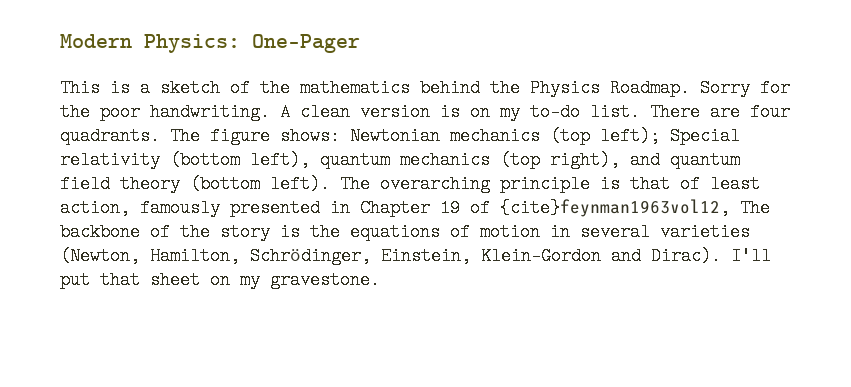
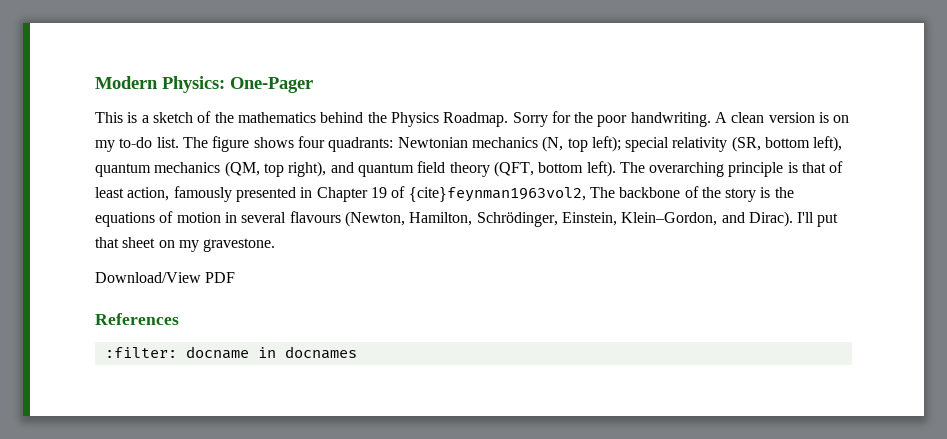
- There are four quadrants. The figure shows: Newtonian mechanics (top left); Special relativity (bottom left), quantum mechanics (top right), and quantum field theory (bottom left).
+ The figure shows four quadrants: Newtonian mechanics (N, top left); special relativity (SR, bottom left), quantum mechanics (QM, top right), and quantum field theory (QFT, bottom left).
- The overarching principle is that of least action, famously presented in Chapter 19 of {cite}feynman1963vol12, The backbone of the story is the equations of motion in several varieties (Newton, Hamilton, Schrödinger, Einstein, Klein–Gordon and Dirac).
+ The overarching principle is that of least action, famously presented in Chapter 19 of {cite}feynman1963vol2, The backbone of the story is the equations of motion in several flavours (Newton, Hamilton, Schrödinger, Einstein, Klein–Gordon, and Dirac).
+ Download/View PDF
+ References
+ :filter: docname in docnames

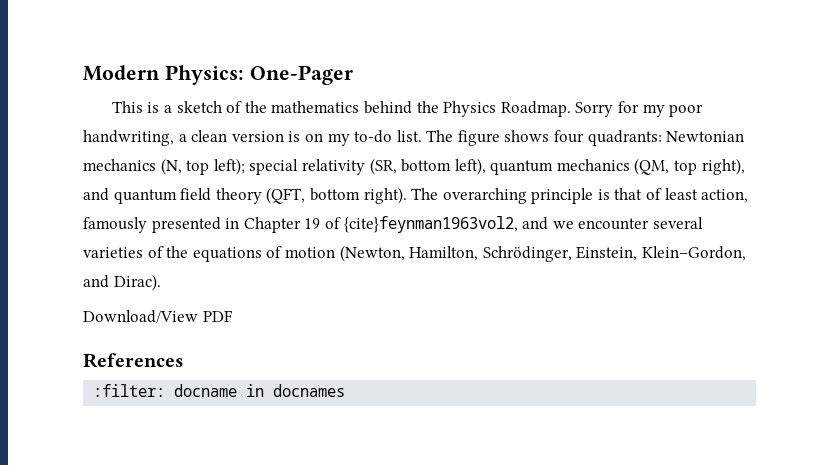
- Sorry for the poor handwriting. A clean version is on my to-do list.
+ Sorry for my poor handwriting, a clean version is on my to-do list.
- The figure shows four quadrants: Newtonian mechanics (N, top left); special relativity (SR, bottom left), quantum mechanics (QM, top right), and quantum field theory (QFT, bottom left).
+ The figure shows four quadrants: Newtonian mechanics (N, top left); special relativity (SR, bottom left), quantum mechanics (QM, top right), and quantum field theory (QFT, bottom right).
- The overarching principle is that of least action, famously presented in Chapter 19 of {cite}feynman1963vol2, The backbone of the story is the equations of motion in several flavours (Newton, Hamilton, Schrödinger, Einstein, Klein–Gordon, and Dirac). I'll put that sheet on my gravestone.
+ The overarching principle is that of least action, famously presented in Chapter 19 of {cite}feynman1963vol2, and we encounter several varieties of the equations of motion (Newton, Hamilton, Schrödinger, Einstein, Klein–Gordon, and Dirac).

